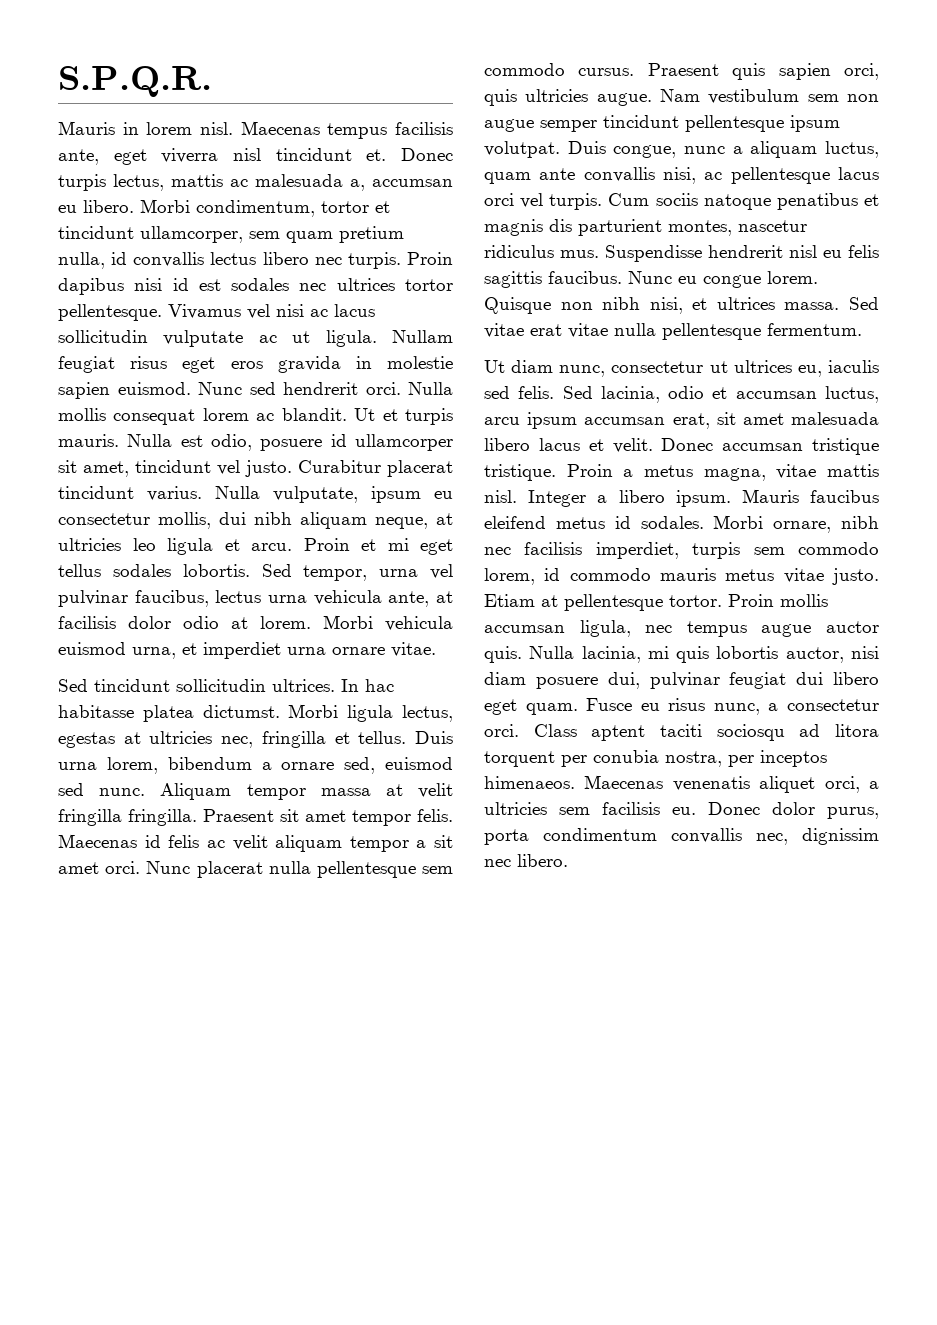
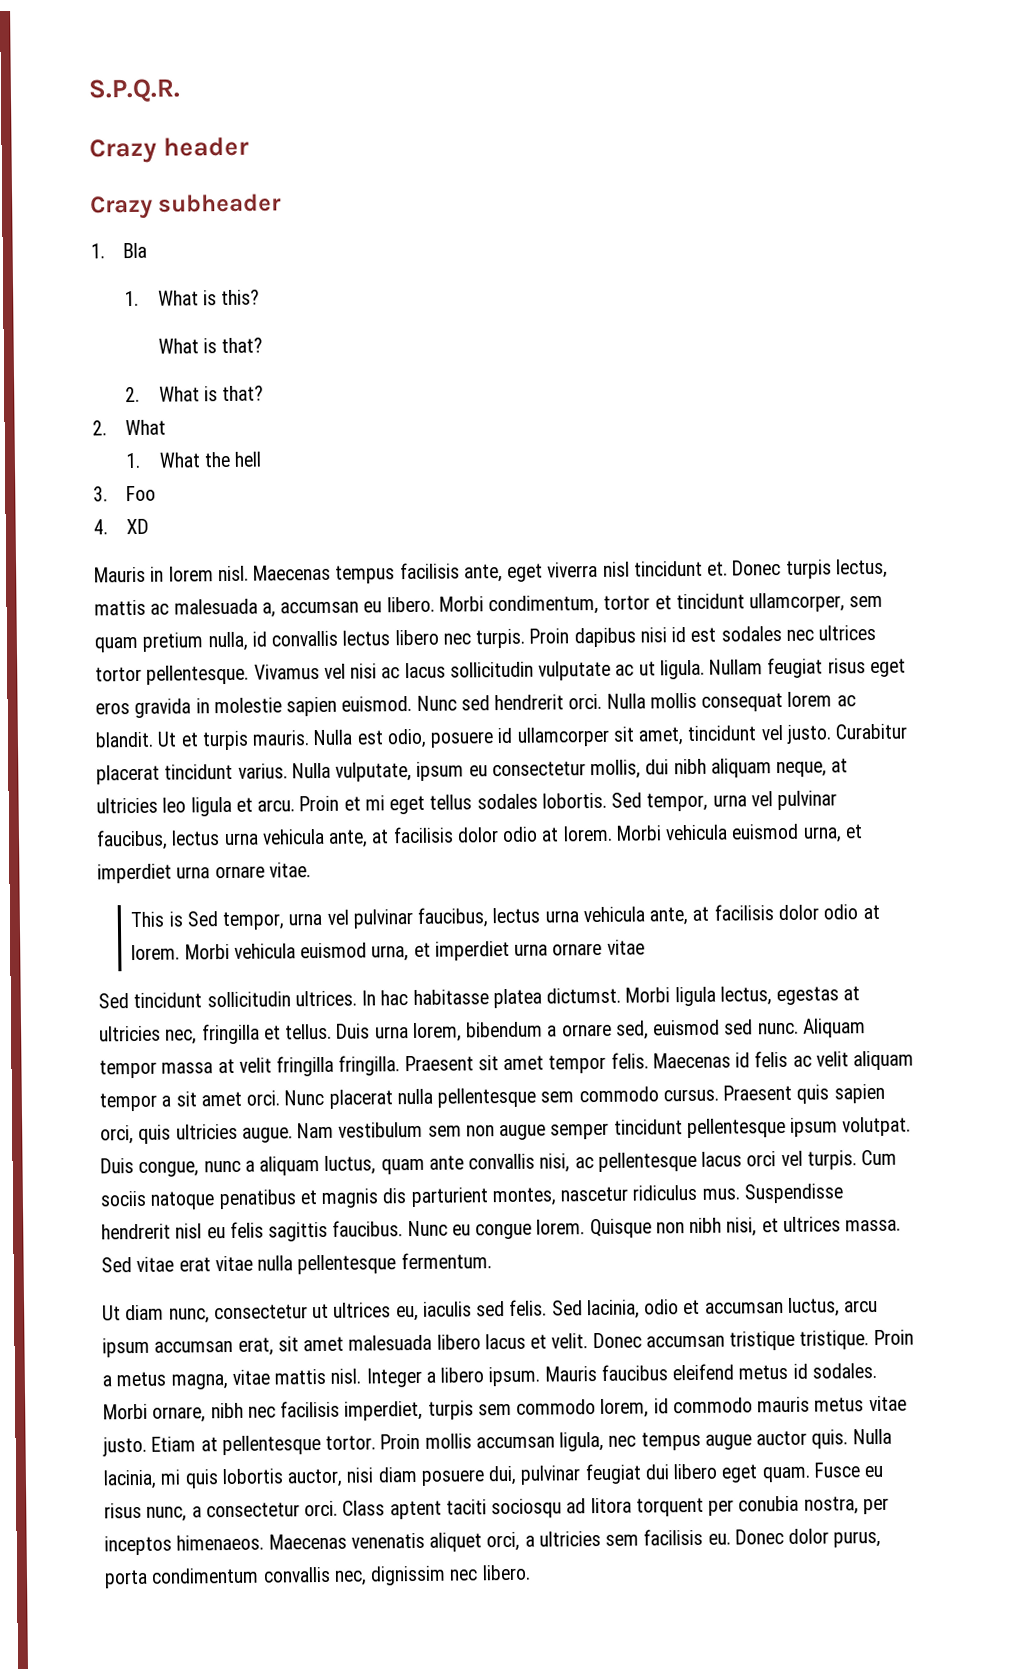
+ Crazy header
+ Crazy subheader
+ 1. Bla
+ 1. What is this?
+ What is that?
+ 2. What is that?
+ 2. What
+ 1. What the hell
+ 3. Foo
+ 4. XD
+ This is Sed tempor, urna vel pulvinar faucibus, lectus urna vehicula ante, at facilisis dolor odio at lorem. Morbi vehicula euismod urna, et imperdiet urna ornare vitae

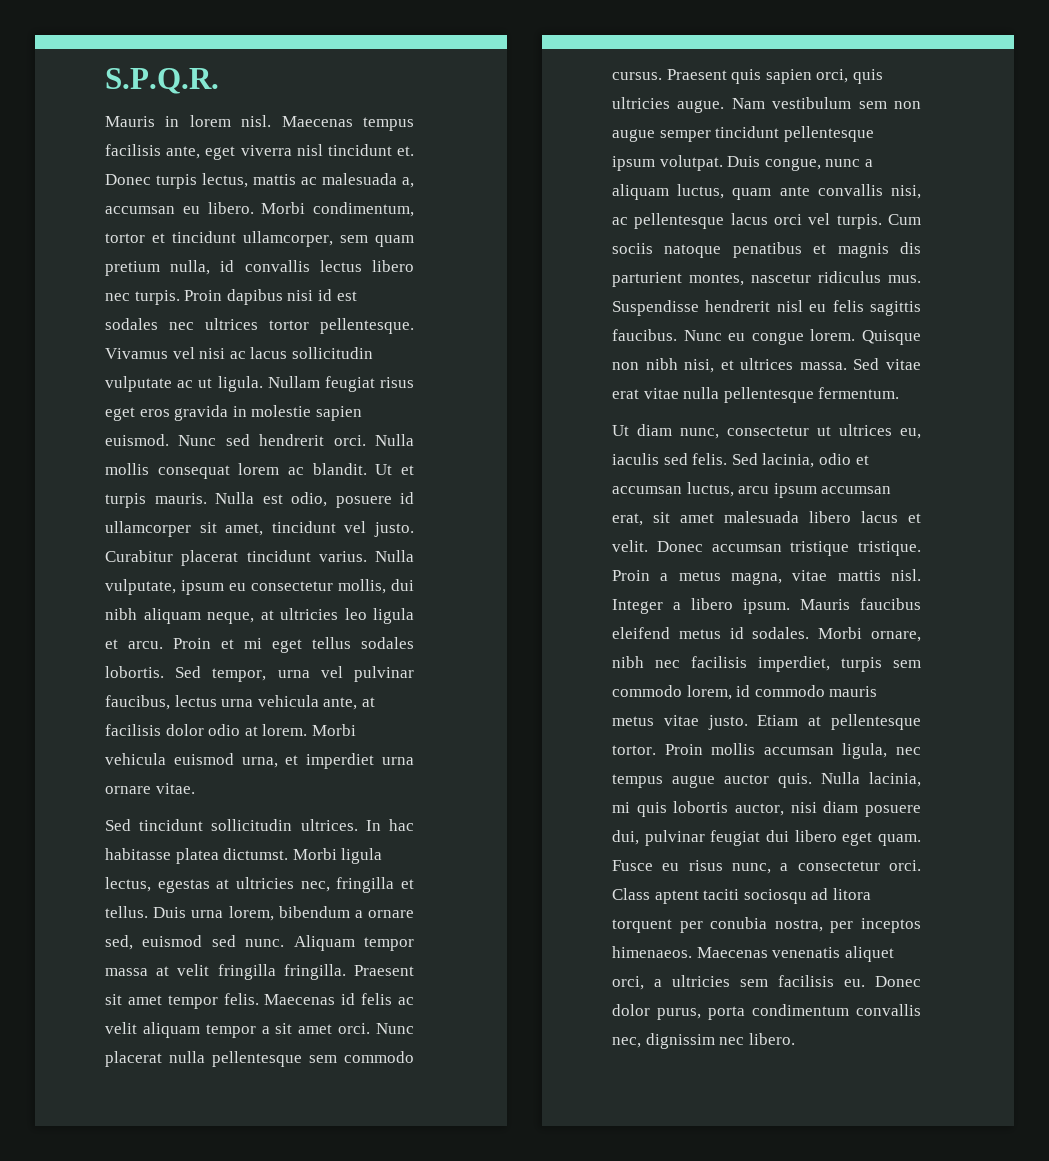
- Crazy header
- Crazy subheader
- 1. Bla
- 1. What is this?
- What is that?
- 2. What is that?
- 2. What
- 1. What the hell
- 3. Foo
- 4. XD
- This is Sed tempor, urna vel pulvinar faucibus, lectus urna vehicula ante, at facilisis dolor odio at lorem. Morbi vehicula euismod urna, et imperdiet urna ornare vitae

